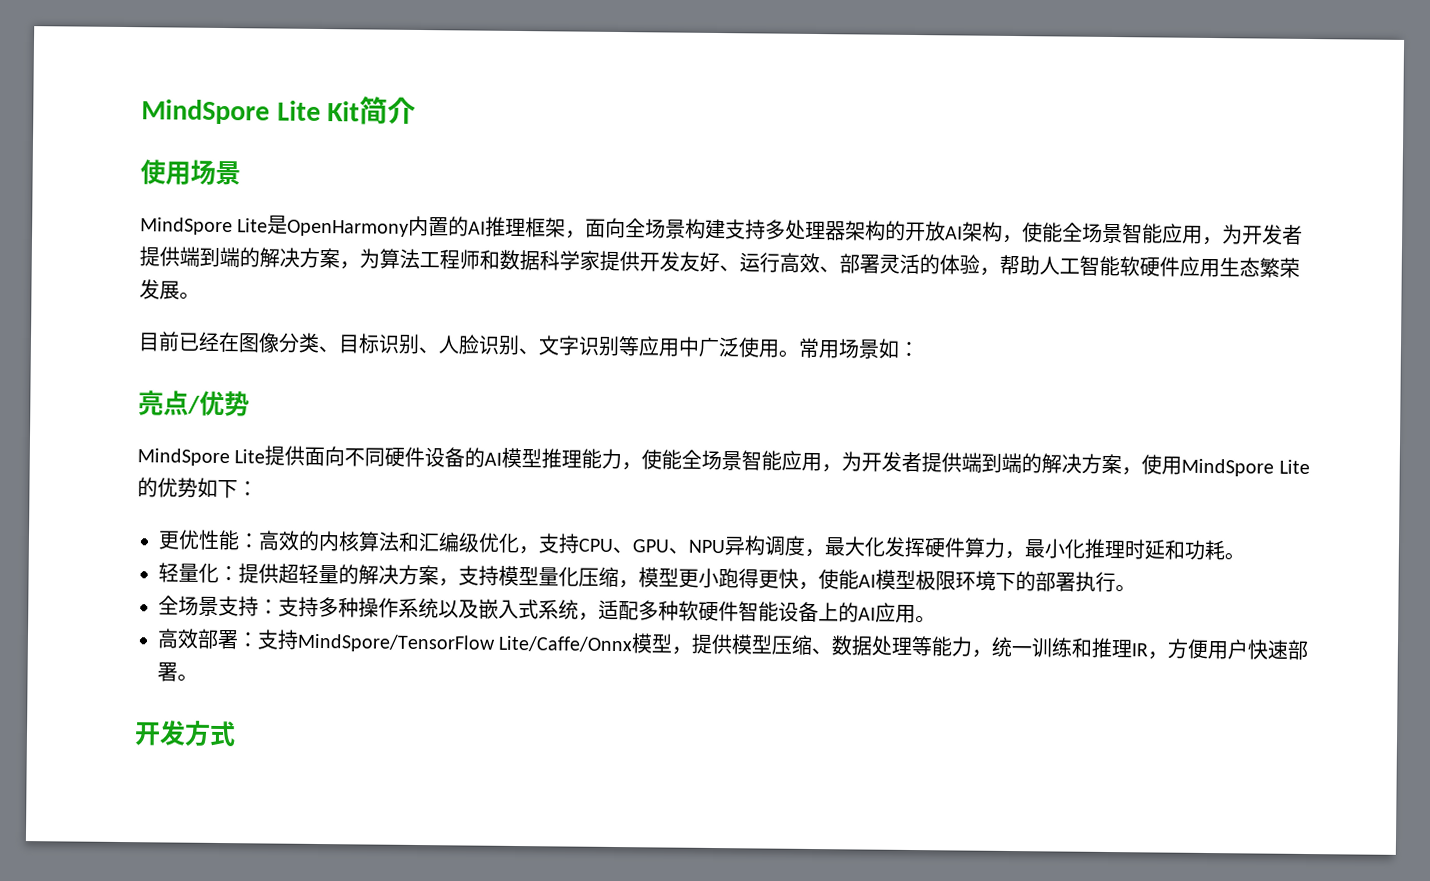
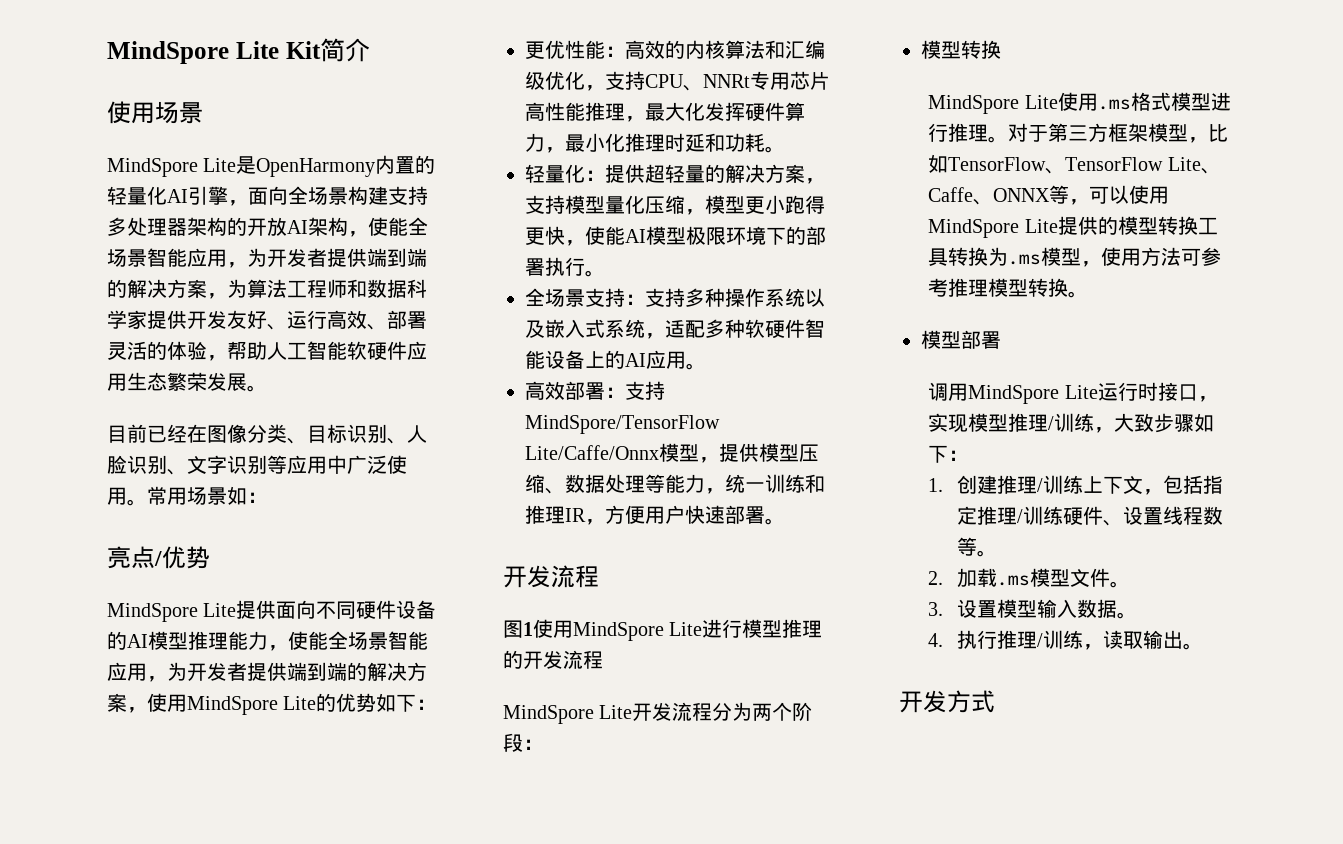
- MindSpore Lite是OpenHarmony内置的AI推理框架，面向全场景构建支持多处理器架构的开放AI架构，使能全场景智能应用，为开发者提供端到端的解决方案，为算法工程师和数据科学家提供开发友好、运行高效、部署灵活的体验，帮助人工智能软硬件应用生态繁荣发展。
+ MindSpore Lite是OpenHarmony内置的轻量化AI引擎，面向全场景构建支持多处理器架构的开放AI架构，使能全场景智能应用，为开发者提供端到端的解决方案，为算法工程师和数据科学家提供开发友好、运行高效、部署灵活的体验，帮助人工智能软硬件应用生态繁荣发展。
- 更优性能：高效的内核算法和汇编级优化，支持CPU、GPU、NPU异构调度，最大化发挥硬件算力，最小化推理时延和功耗。
+ 更优性能：高效的内核算法和汇编级优化，支持CPU、NNRt专用芯片高性能推理，最大化发挥硬件算力，最小化推理时延和功耗。
  高效部署：支持MindSpore/TensorFlow Lite/Caffe/Onnx模型，提供模型压缩、数据处理等能力，统一训练和推理IR，方便用户快速部署。
+ 开发流程
+ 图1使用MindSpore Lite进行模型推理的开发流程
+ MindSpore Lite开发流程分为两个阶段：
+ 模型转换
+ MindSpore Lite使用.ms格式模型进行推理。对于第三方框架模型，比如TensorFlow、TensorFlow Lite、Caffe、ONNX等，可以使用MindSpore Lite提供的模型转换工具转换为.ms模型，使用方法可参考推理模型转换。
+ 模型部署
+ 调用MindSpore Lite运行时接口，实现模型推理/训练，大致步骤如下：
+ 1.创建推理/训练上下文，包括指定推理/训练硬件、设置线程数等。
+ 2.加载.ms模型文件。
+ 3.设置模型输入数据。
+ 4.执行推理/训练，读取输出。

